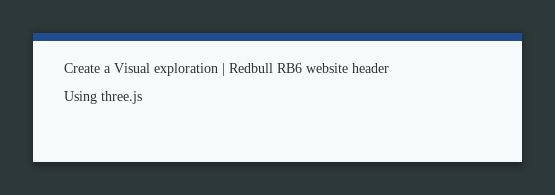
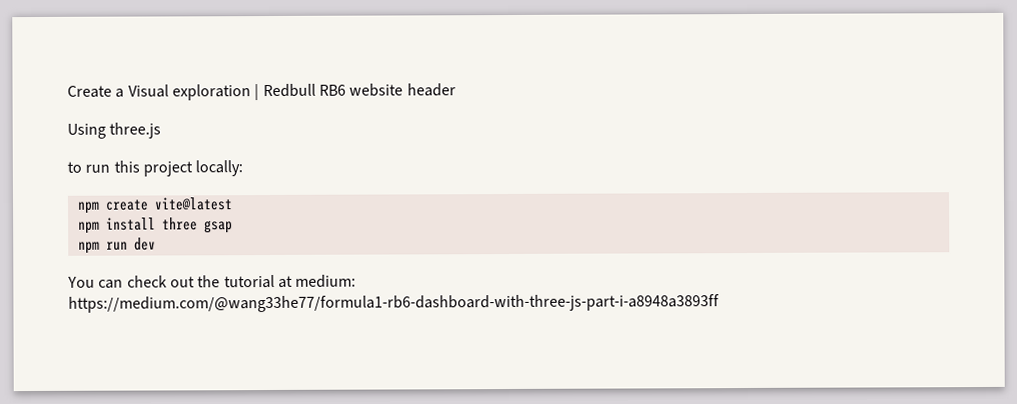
+ to run this project locally:
+ npm create vite@latest
+ npm install three gsap
+ npm run dev
+ You can check out the tutorial at medium: https://medium.com/@wang33he77/formula1-rb6-dashboard-with-three-js-part-i-a8948a3893ff

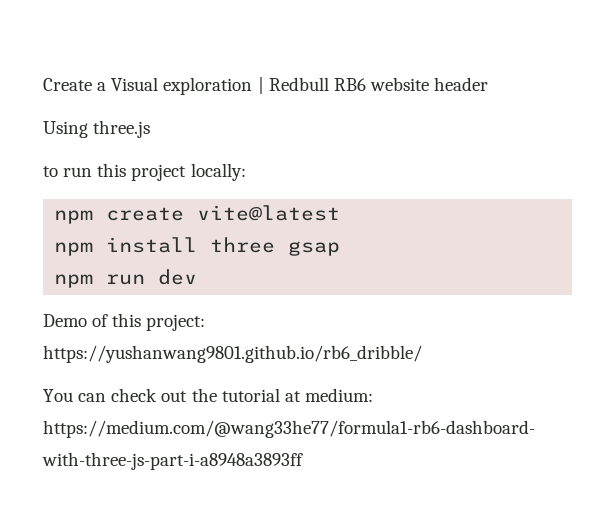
+ Demo of this project: https://yushanwang9801.github.io/rb6_dribble/

